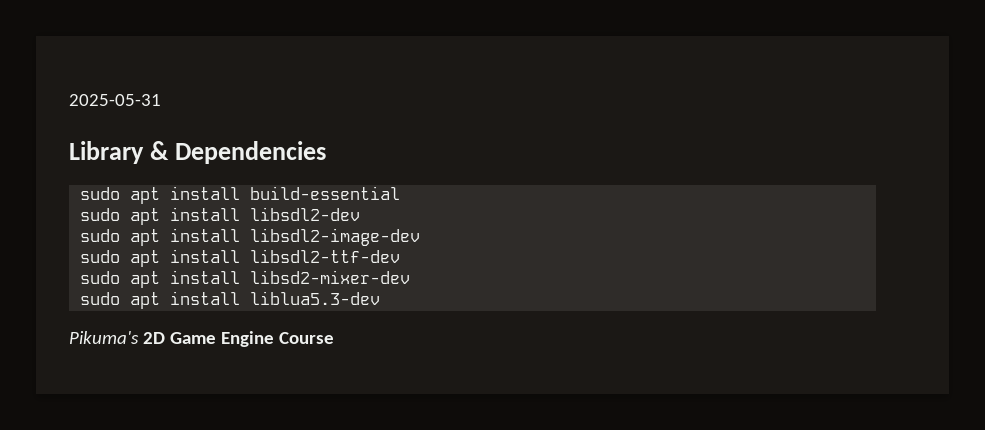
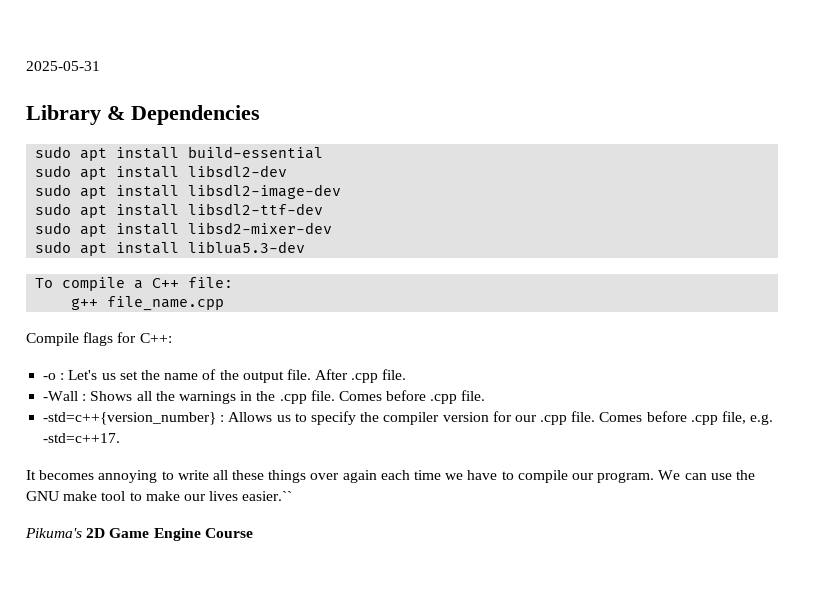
+ To compile a C++ file:
+ g++ file_name.cpp
+ Compile flags for C++:
+ -o : Let's us set the name of the output file. After .cpp file.
+ -Wall : Shows all the warnings in the .cpp file. Comes before .cpp file.
+ -std=c++{version_number} : Allows us to specify the compiler version for our .cpp file. Comes before .cpp file, e.g. -std=c++17.
+ It becomes annoying to write all these things over again each time we have to compile our program. We can use the GNU make tool to make our lives easier.``

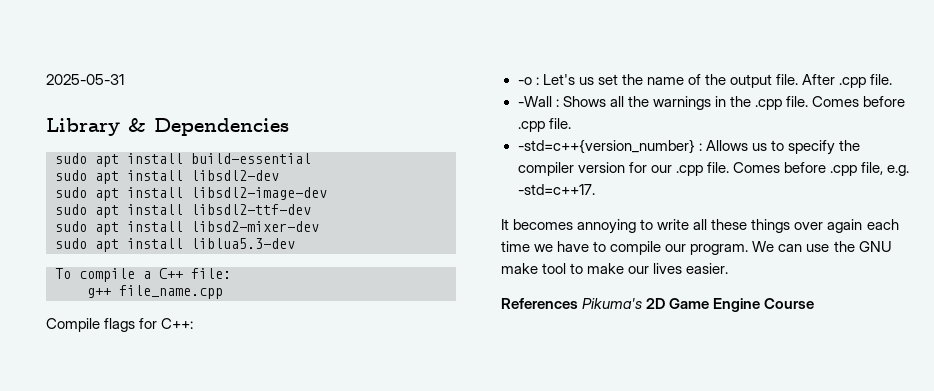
- We can use the GNU make tool to make our lives easier.``
- Pikuma's 2D Game Engine Course
+ We can use the GNU make tool to make our lives easier.
+ References Pikuma's 2D Game Engine Course

